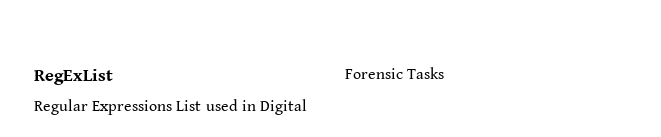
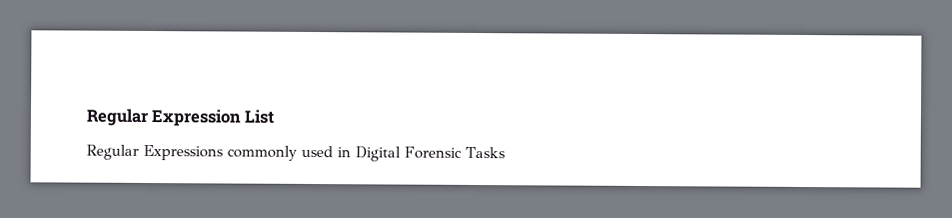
- RegExList
+ Regular Expression List
- Regular Expressions List used in Digital Forensic Tasks
+ Regular Expressions commonly used in Digital Forensic Tasks

